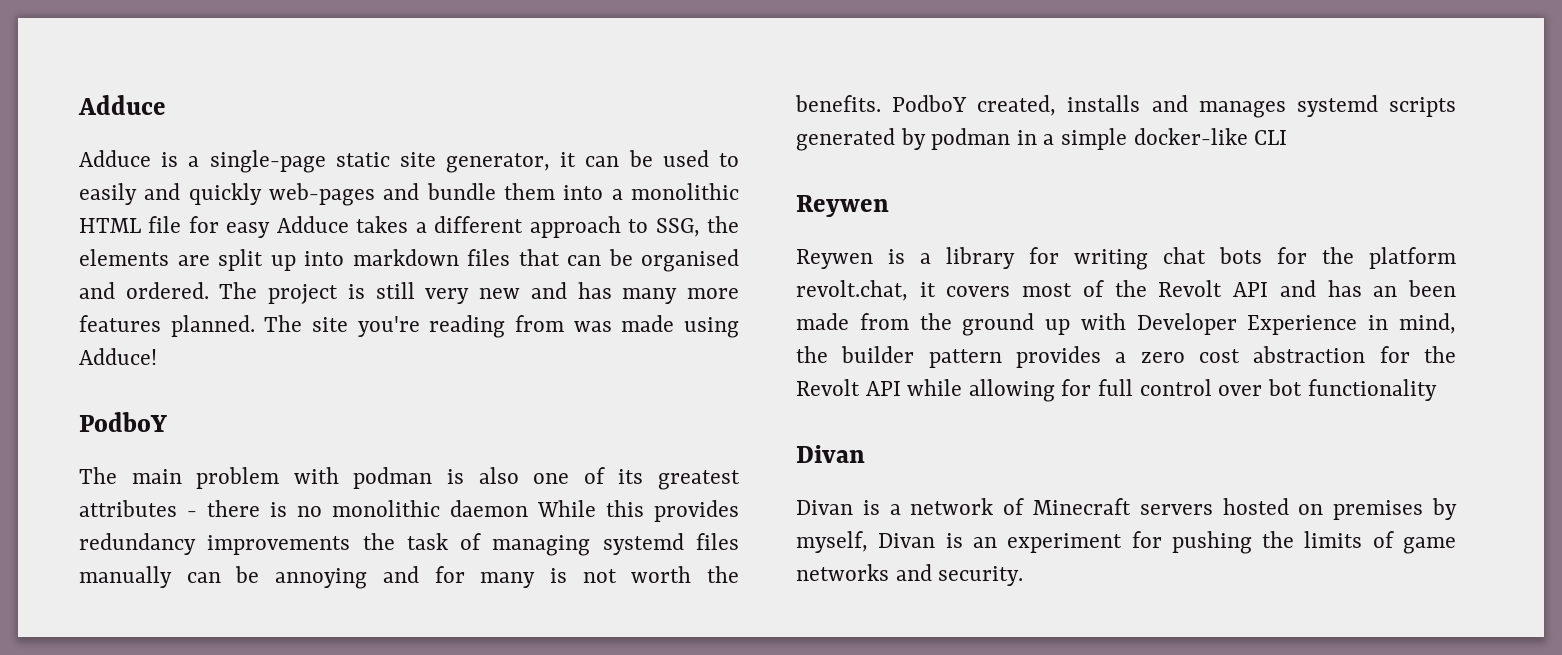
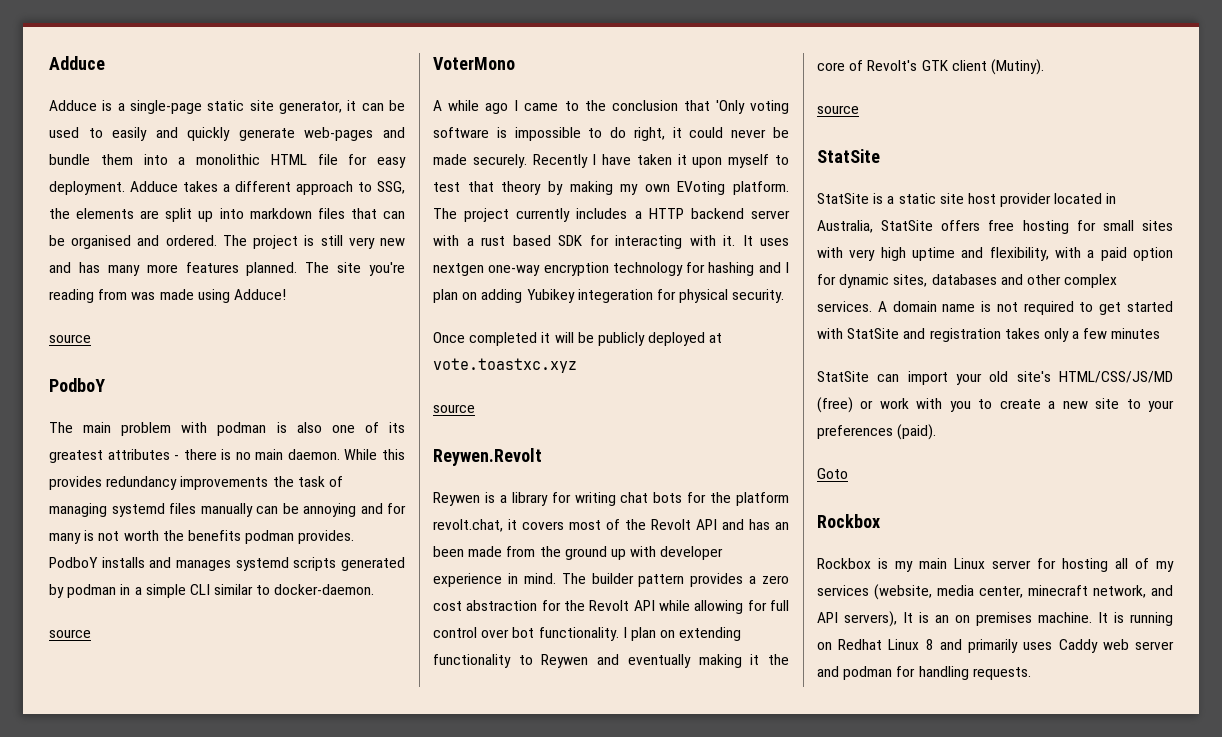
- Adduce is a single-page static site generator, it can be used to easily and quickly web-pages and bundle them into a monolithic HTML file for easy Adduce takes a different approach to SSG, the elements are split up into markdown files that can be organised and ordered.
+ Adduce is a single-page static site generator, it can be used to easily and quickly generate web-pages and bundle them into a monolithic HTML file for easy deployment. Adduce takes a different approach to SSG, the elements are split up into markdown files that can be organised and ordered.
  The site you're reading from was made using Adduce!
+ source
- The main problem with podman is also one of its greatest attributes - there is no monolithic daemon While this provides redundancy improvements the task of managing systemd files manually can be annoying and for many is not worth the benefits. PodboY created, installs and manages systemd scripts generated by podman in a simple docker-like CLI
- Reywen
+ The main problem with podman is also one of its greatest attributes - there is no main daemon. While this provides redundancy improvements the task of managing systemd files manually can be annoying and for many is not worth the benefits podman provides. PodboY installs and manages systemd scripts generated by podman in a simple CLI similar to docker-daemon.
+ source
+ VoterMono
+ A while ago I came to the conclusion that 'Only voting software is impossible to do right, it could never be made securely. Recently I have taken it upon myself to test that theory by making my own EVoting platform. The project currently includes a HTTP backend server with a rust based SDK for interacting with it. It uses nextgen one-way encryption technology for hashing and I plan on adding Yubikey integeration for physical security.
+ Once completed it will be publicly deployed at vote.toastxc.xyz
+ source
+ Reywen.Revolt
- Reywen is a library for writing chat bots for the platform revolt.chat, it covers most of the Revolt API and has an been made from the ground up with Developer Experience in mind, the builder pattern provides a zero cost abstraction for the Revolt API while allowing for full control over bot functionality
- Divan
- Divan is a network of Minecraft servers hosted on premises by myself, Divan is an experiment for pushing the limits of game networks and security.
+ Reywen is a library for writing chat bots for the platform revolt.chat, it covers most of the Revolt API and has an been made from the ground up with developer experience in mind. The builder pattern provides a zero cost abstraction for the Revolt API while allowing for full control over bot functionality. I plan on extending functionality to Reywen and eventually making it the core of Revolt's GTK client (Mutiny).
+ source
+ StatSite
+ StatSite is a static site host provider located in Australia, StatSite offers free hosting for small sites with very high uptime and flexibility, with a paid option for dynamic sites, databases and other complex services. A domain name is not required to get started with StatSite and registration takes only a few minutes
+ StatSite can import your old site's HTML/CSS/JS/MD (free) or work with you to create a new site to your preferences (paid).
+ Goto
+ Rockbox
+ Rockbox is my main Linux server for hosting all of my services (website, media center, minecraft network, and API servers), It is an on premises machine. It is running on Redhat Linux 8 and primarily uses Caddy web server and podman for handling requests.

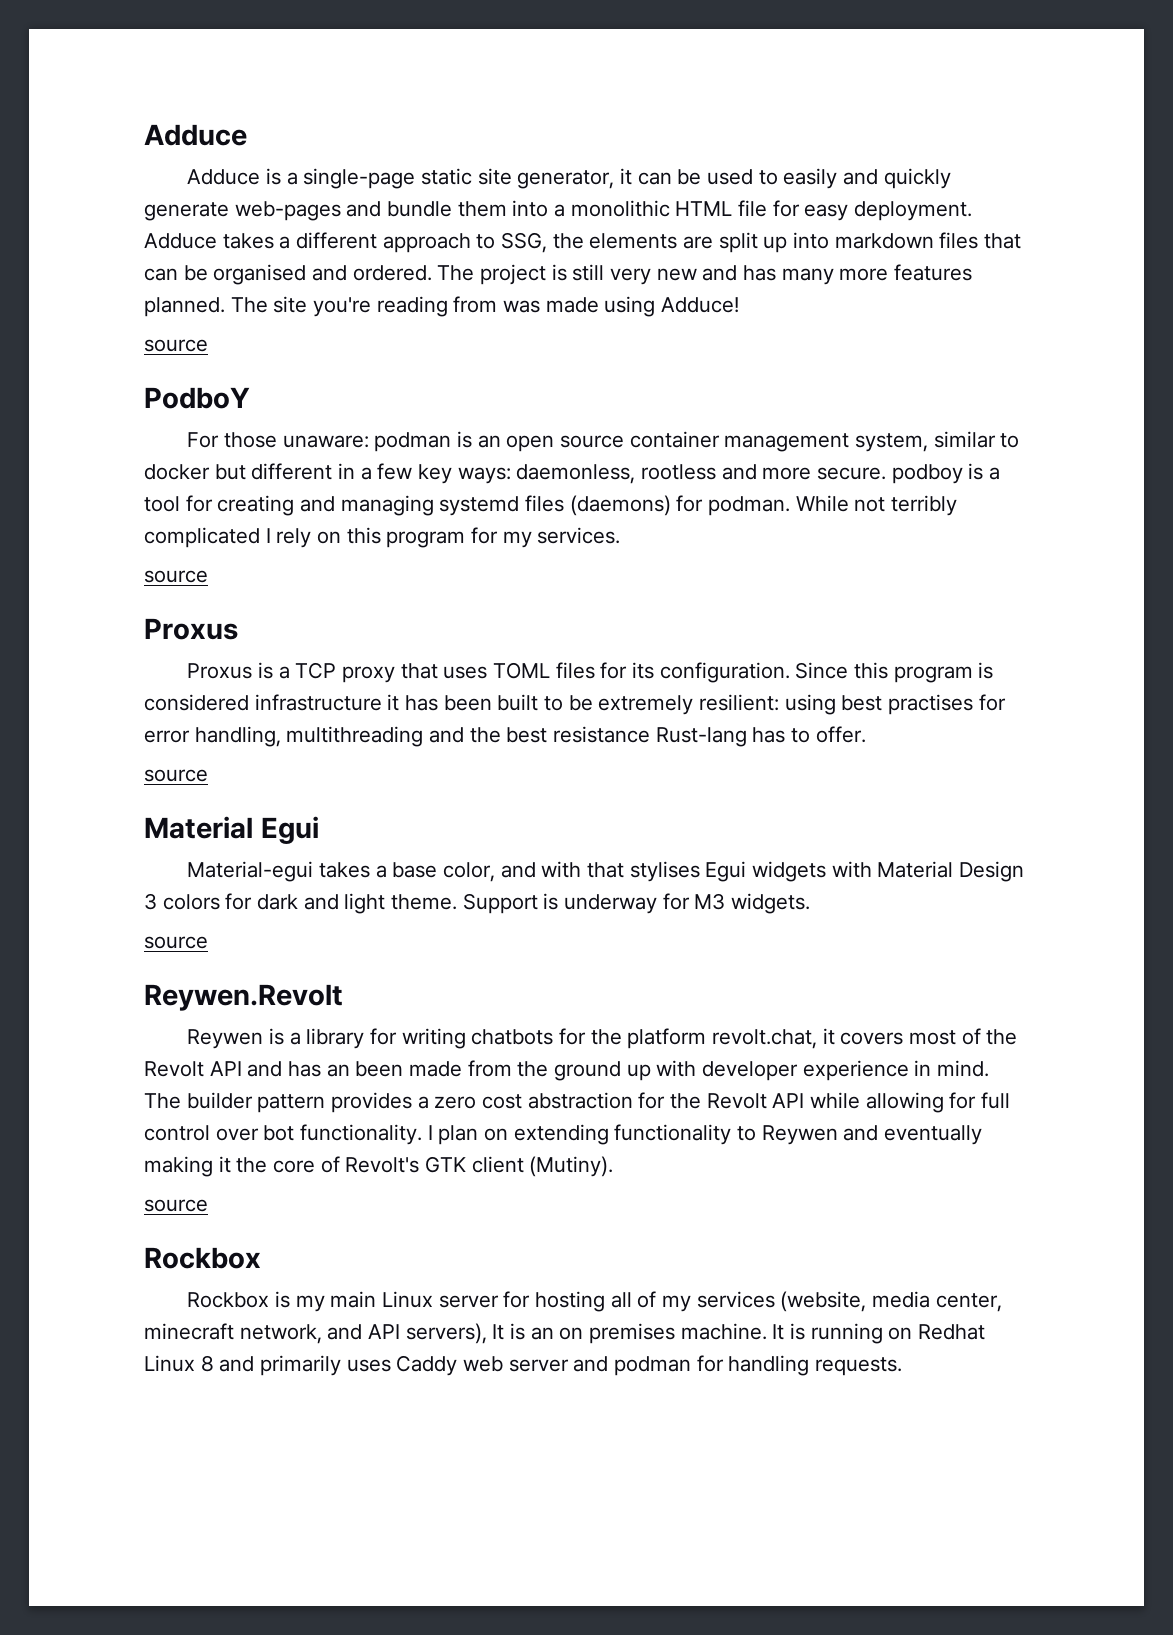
- The main problem with podman is also one of its greatest attributes - there is no main daemon. While this provides redundancy improvements the task of managing systemd files manually can be annoying and for many is not worth the benefits podman provides. PodboY installs and manages systemd scripts generated by podman in a simple CLI similar to docker-daemon.
+ For those unaware: podman is an open source container management system, similar to docker but different in a few key ways: daemonless, rootless and more secure. podboy is a tool for creating and managing systemd files (daemons) for podman. While not terribly complicated I rely on this program for my services.
  source
- VoterMono
- A while ago I came to the conclusion that 'Only voting software is impossible to do right, it could never be made securely. Recently I have taken it upon myself to test that theory by making my own EVoting platform. The project currently includes a HTTP backend server with a rust based SDK for interacting with it. It uses nextgen one-way encryption technology for hashing and I plan on adding Yubikey integeration for physical security.
- Once completed it will be publicly deployed at vote.toastxc.xyz
+ Proxus
+ Proxus is a TCP proxy that uses TOML files for its configuration. Since this program is considered infrastructure it has been built to be extremely resilient: using best practises for error handling, multithreading and the best resistance Rust-lang has to offer.
+ source
+ Material Egui
+ Material-egui takes a base color, and with that stylises Egui widgets with Material Design 3 colors for dark and light theme. Support is underway for M3 widgets.
- Reywen is a library for writing chat bots for the platform revolt.chat, it covers most of the Revolt API and has an been made from the ground up with developer experience in mind.
+ Reywen is a library for writing chatbots for the platform revolt.chat, it covers most of the Revolt API and has an been made from the ground up with developer experience in mind.
  I plan on extending functionality to Reywen and eventually making it the core of Revolt's GTK client (Mutiny).
  source
- StatSite
- StatSite is a static site host provider located in Australia, StatSite offers free hosting for small sites with very high uptime and flexibility, with a paid option for dynamic sites, databases and other complex services. A domain name is not required to get started with StatSite and registration takes only a few minutes
- StatSite can import your old site's HTML/CSS/JS/MD (free) or work with you to create a new site to your preferences (paid).
- Goto

